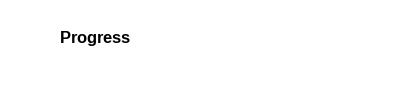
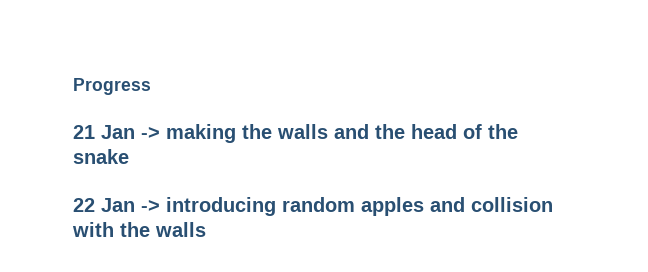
+ 21 Jan -> making the walls and the head of the snake
+ 22 Jan -> introducing random apples and collision with the walls

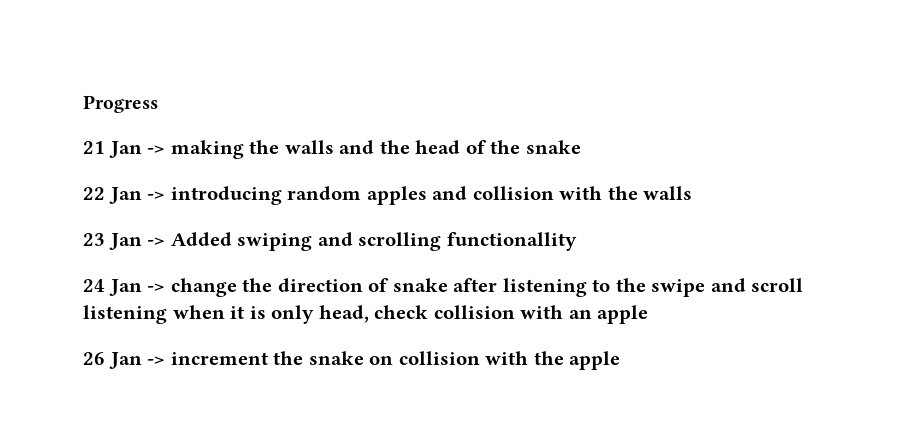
+ 23 Jan -> Added swiping and scrolling functionallity
+ 24 Jan -> change the direction of snake after listening to the swipe and scroll listening when it is only head, check collision with an apple
+ 26 Jan -> increment the snake on collision with the apple

